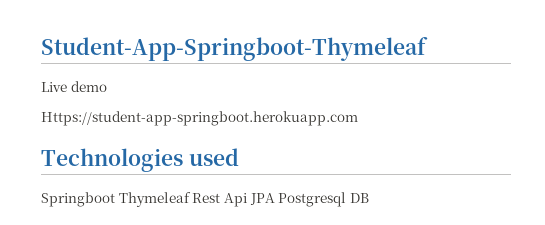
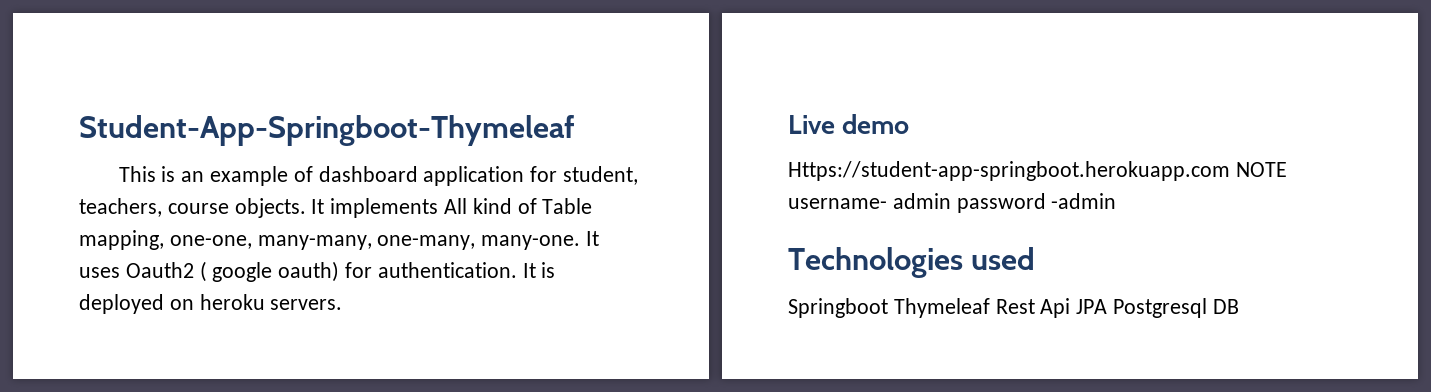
+ This is an example of dashboard application for student, teachers, course objects. It implements All kind of Table mapping, one-one, many-many, one-many, many-one. It uses Oauth2 ( google oauth) for authentication. It is deployed on heroku servers.
  Live demo
- Https://student-app-springboot.herokuapp.com
+ Https://student-app-springboot.herokuapp.com NOTE username- admin password -admin

